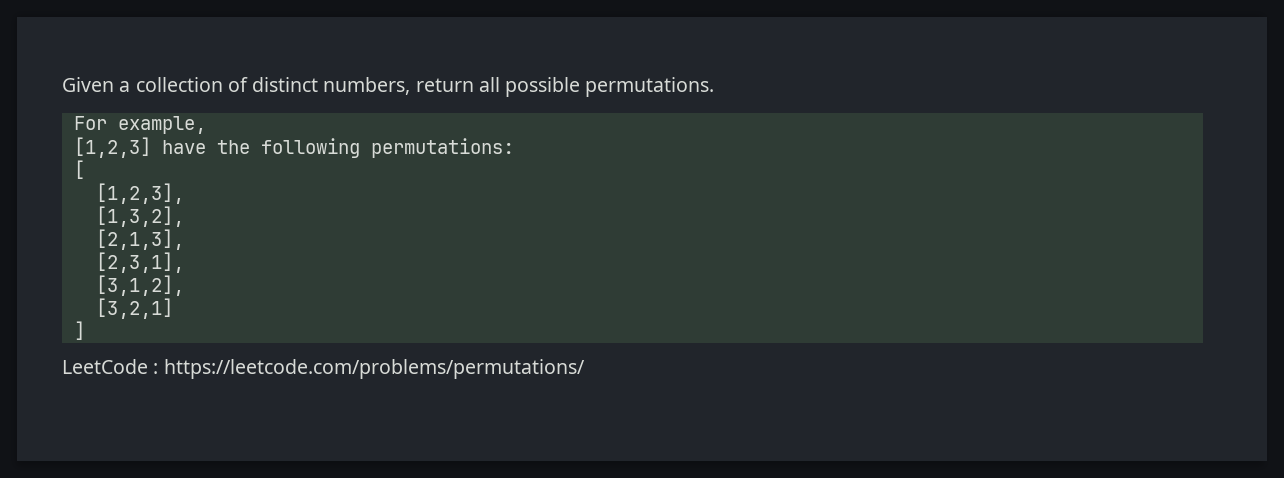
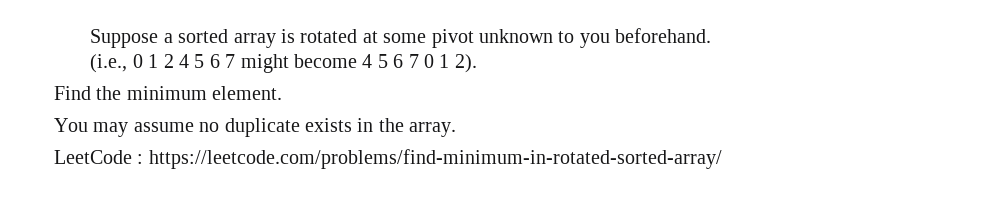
- Given a collection of distinct numbers, return all possible permutations.
- For example,
- [1,2,3] have the following permutations:
- [
- [1,2,3],
- [1,3,2],
- [2,1,3],
- [2,3,1],
- [3,1,2],
- [3,2,1]
- ]
+ Suppose a sorted array is rotated at some pivot unknown to you beforehand.
+ (i.e., 0 1 2 4 5 6 7 might become 4 5 6 7 0 1 2).
+ Find the minimum element.
+ You may assume no duplicate exists in the array.
- LeetCode : https://leetcode.com/problems/permutations/
+ LeetCode : https://leetcode.com/problems/find-minimum-in-rotated-sorted-array/

